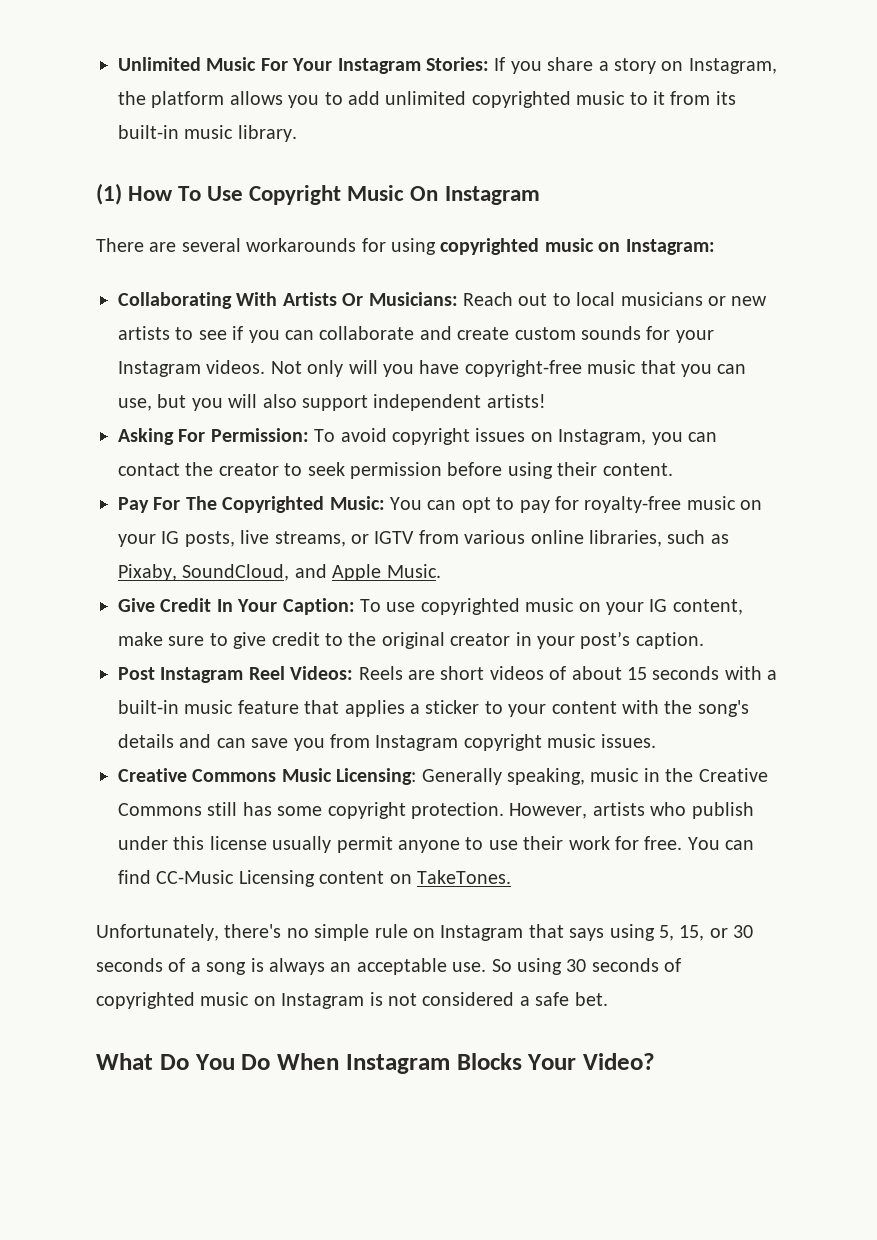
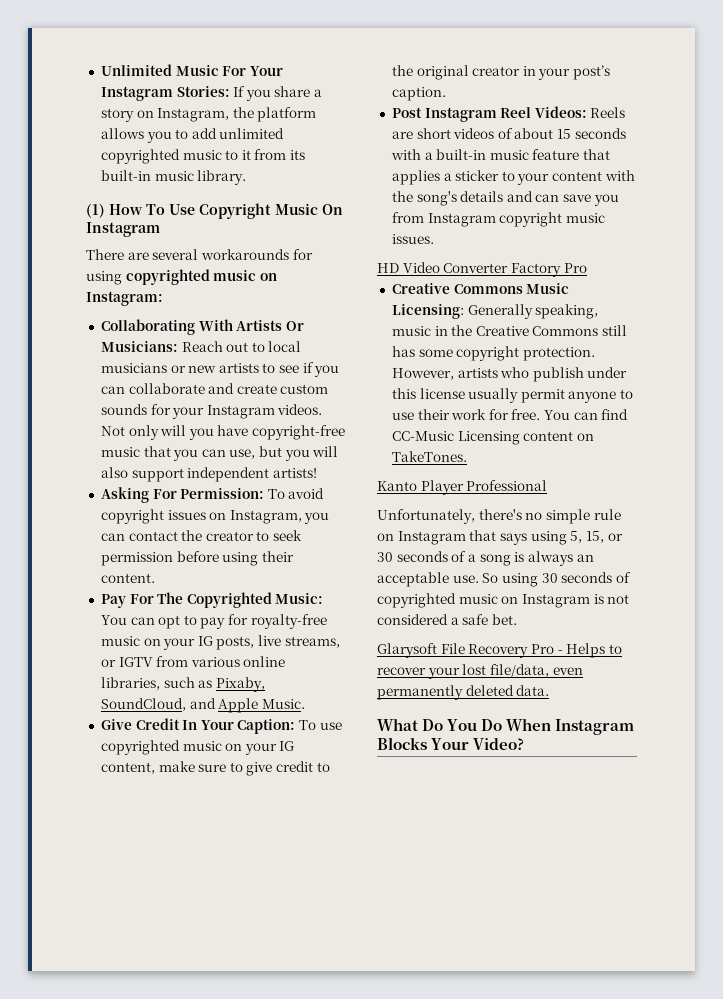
+ HD Video Converter Factory Pro
+ Kanto Player Professional
+ Glarysoft File Recovery Pro - Helps to recover your lost file/data, even permanently deleted data.

